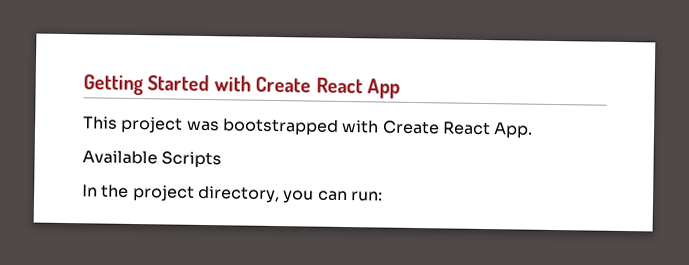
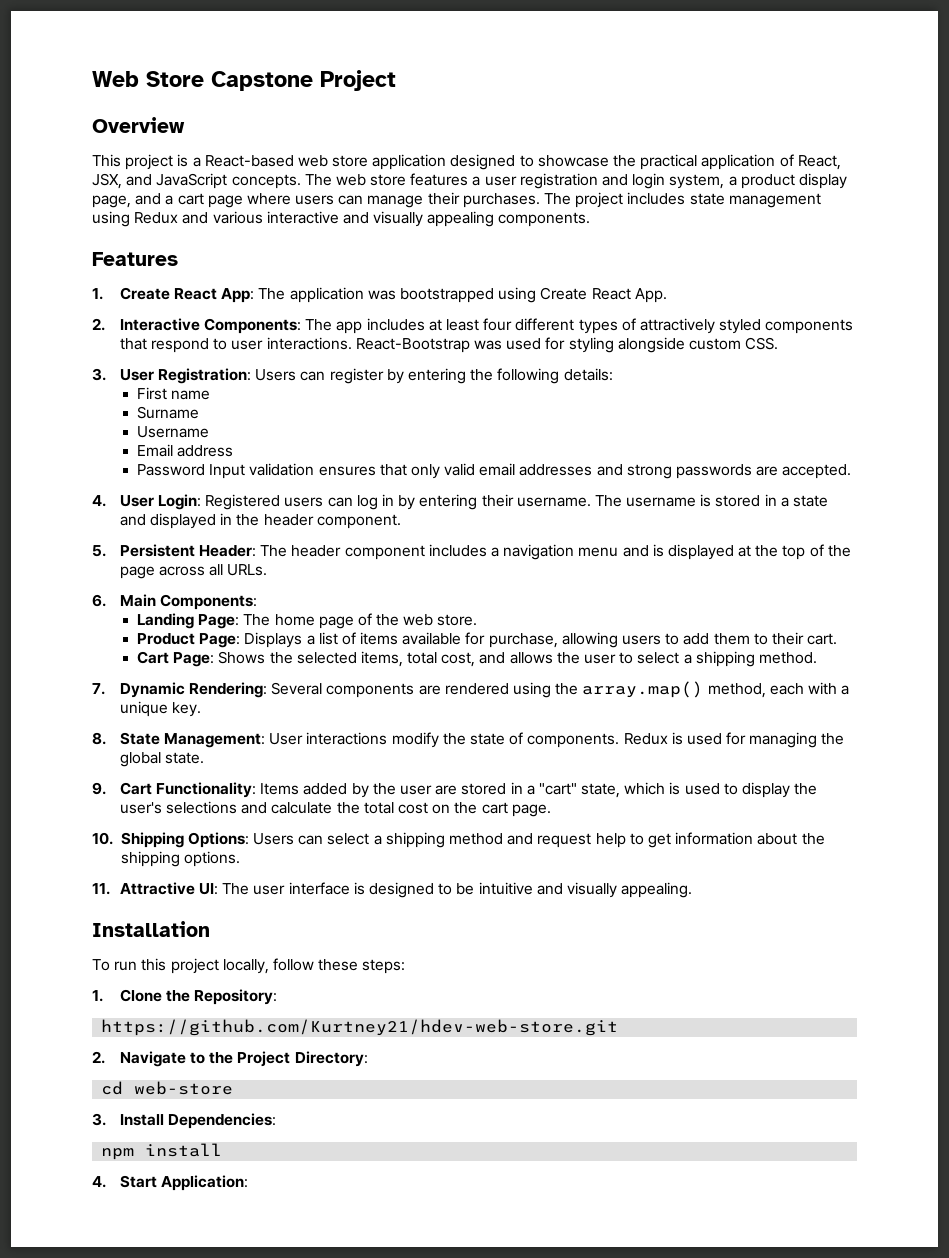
- Getting Started with Create React App
- This project was bootstrapped with Create React App.
+ Web Store Capstone Project
+ Overview
+ This project is a React-based web store application designed to showcase the practical application of React, JSX, and JavaScript concepts. The web store features a user registration and login system, a product display page, and a cart page where users can manage their purchases. The project includes state management using Redux and various interactive and visually appealing components.
+ Features
+ 1. Create React App: The application was bootstrapped using Create React App.
- Available Scripts
- In the project directory, you can run:
+ 2. Interactive Components: The app includes at least four different types of attractively styled components that respond to user interactions. React-Bootstrap was used for styling alongside custom CSS.
+ 3. User Registration: Users can register by entering the following details:
+ First name
+ Surname
+ Username
+ Email address
+ Password Input validation ensures that only valid email addresses and strong passwords are accepted.
+ 4. User Login: Registered users can log in by entering their username. The username is stored in a state and displayed in the header component.
+ 5. Persistent Header: The header component includes a navigation menu and is displayed at the top of the page across all URLs.
+ 6. Main Components:
+ Landing Page: The home page of the web store.
+ Product Page: Displays a list of items available for purchase, allowing users to add them to their cart.
+ Cart Page: Shows the selected items, total cost, and allows the user to select a shipping method.
+ 7. Dynamic Rendering: Several components are rendered using the array.map() method, each with a unique key.
+ 8. State Management: User interactions modify the state of components. Redux is used for managing the global state.
+ 9. Cart Functionality: Items added by the user are stored in a "cart" state, which is used to display the user's selections and calculate the total cost on the cart page.
+ 10. Shipping Options: Users can select a shipping method and request help to get information about the shipping options.
+ 11. Attractive UI: The user interface is designed to be intuitive and visually appealing.
+ Installation
+ To run this project locally, follow these steps:
+ 1. Clone the Repository:
+ https://github.com/Kurtney21/hdev-web-store.git
+ 2. Navigate to the Project Directory:
+ cd web-store
+ 3. Install Dependencies:
+ npm install
+ 4. Start Application:

